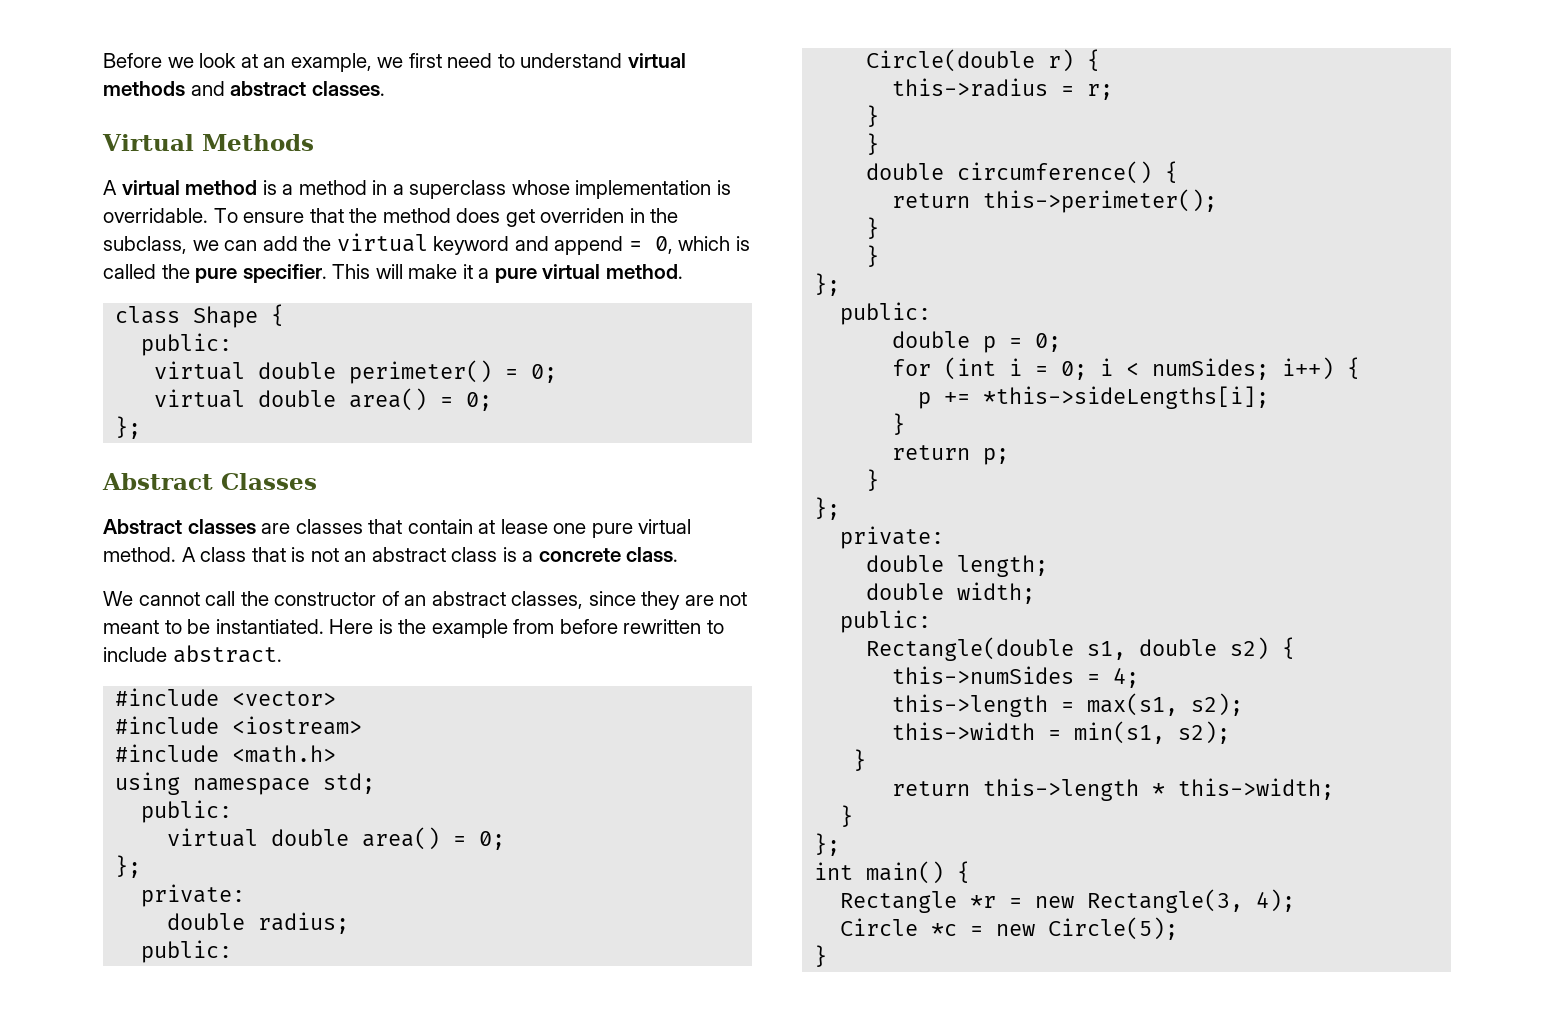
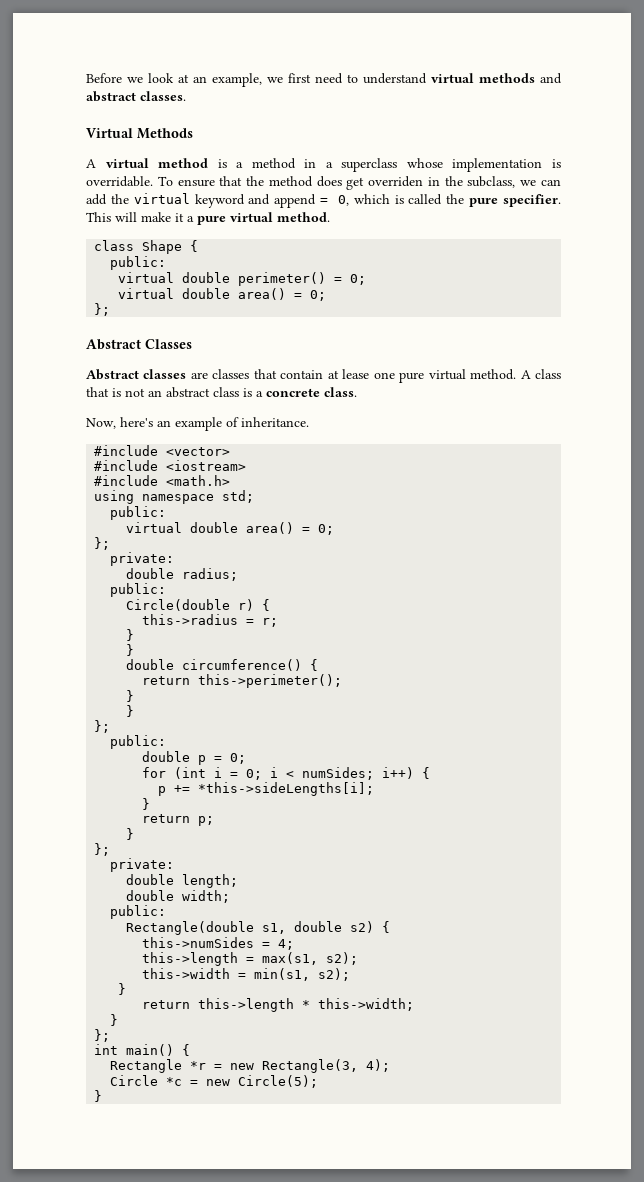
- We cannot call the constructor of an abstract classes, since they are not meant to be instantiated. Here is the example from before rewritten to include abstract.
+ Now, here's an example of inheritance.

